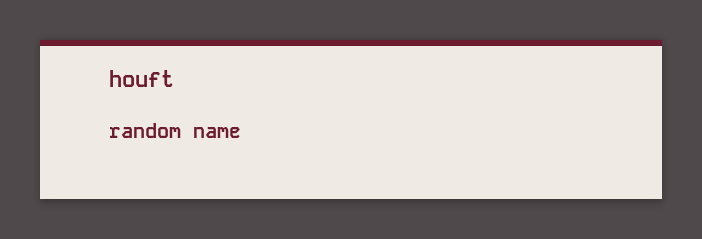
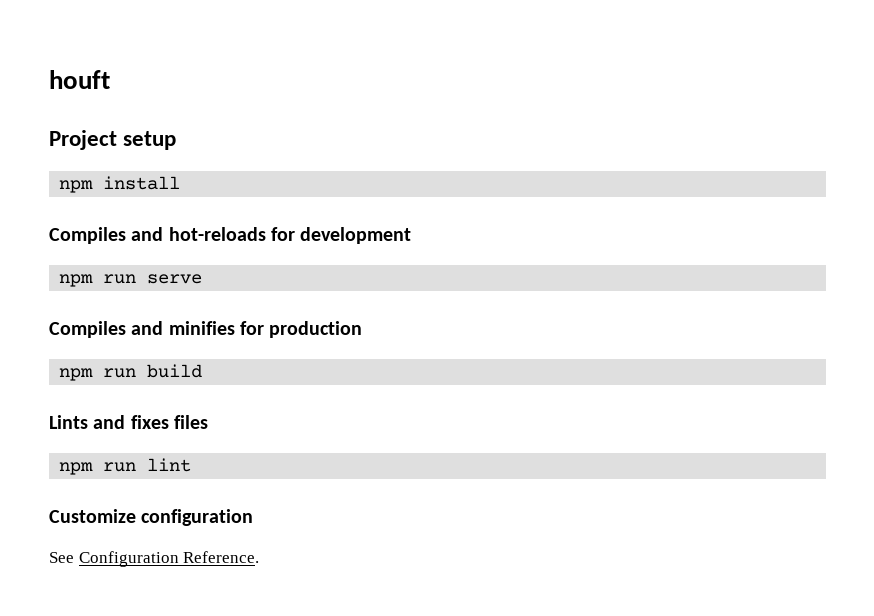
- random name
+ Project setup
+ npm install
+ Compiles and hot-reloads for development
+ npm run serve
+ Compiles and minifies for production
+ npm run build
+ Lints and fixes files
+ npm run lint
+ Customize configuration
+ See Configuration Reference.

